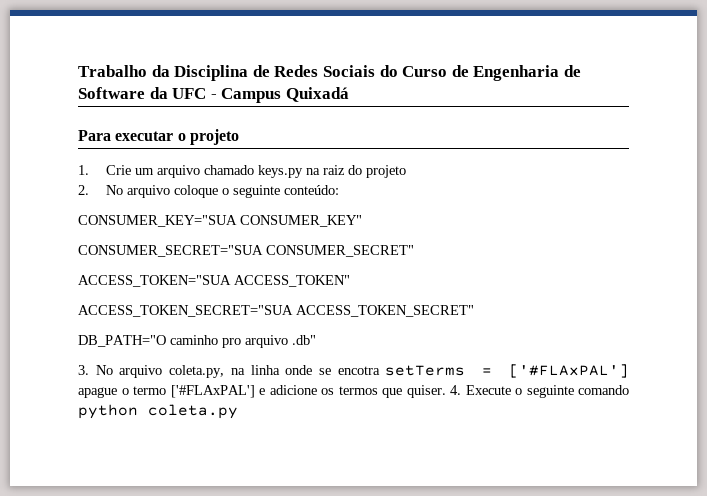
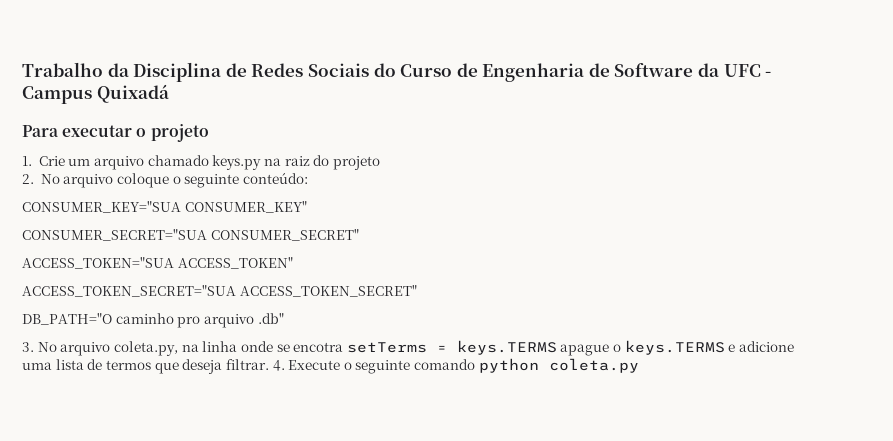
- 3. No arquivo coleta.py, na linha onde se encotra setTerms = ['#FLAxPAL'] apague o termo ['#FLAxPAL'] e adicione os termos que quiser.
+ 3. No arquivo coleta.py, na linha onde se encotra setTerms = keys.TERMS apague o keys.TERMS e adicione uma lista de termos que deseja filtrar.

